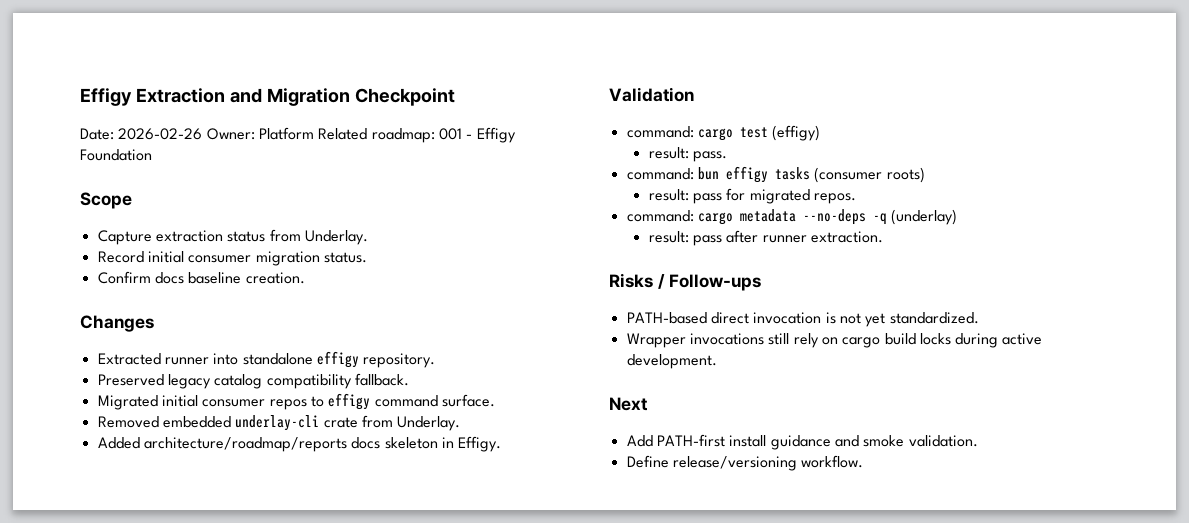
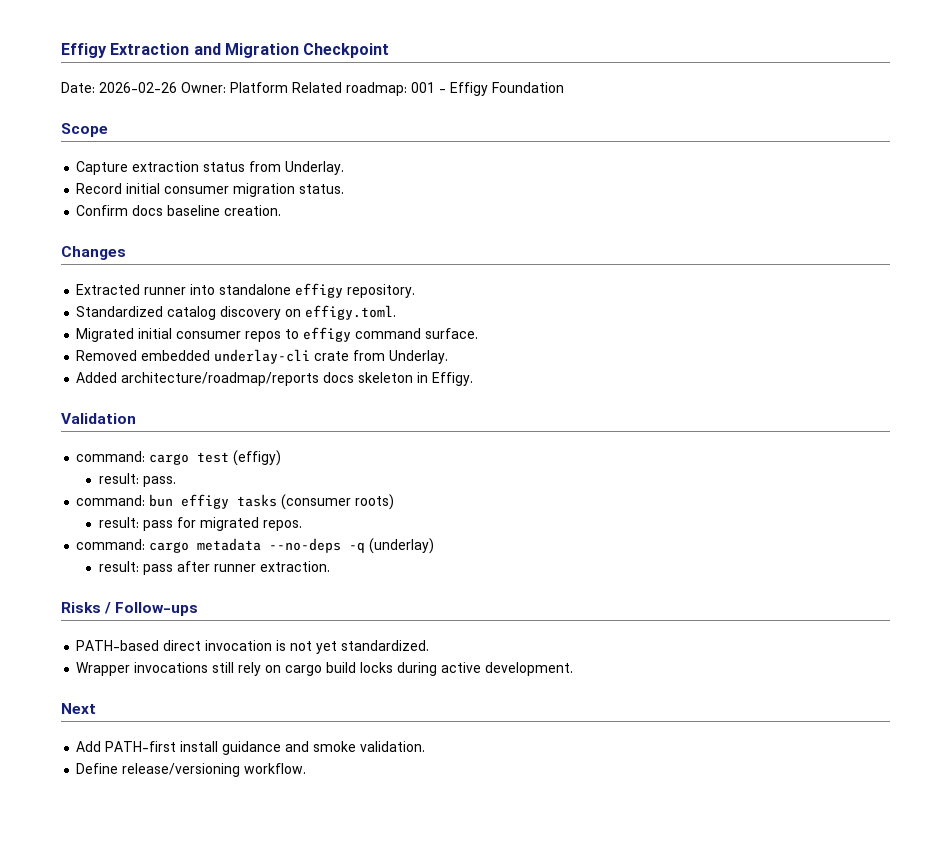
- Preserved legacy catalog compatibility fallback.
+ Standardized catalog discovery on effigy.toml.

